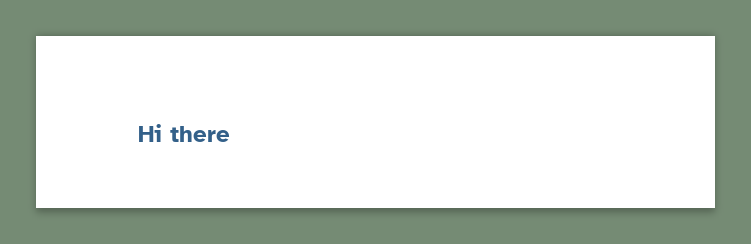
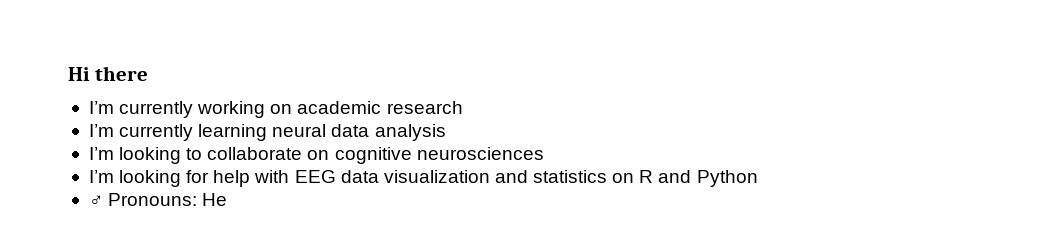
+ I’m currently working on academic research
+ I’m currently learning neural data analysis
+ I’m looking to collaborate on cognitive neurosciences
+ I’m looking for help with EEG data visualization and statistics on R and Python
+ ♂ Pronouns: He

